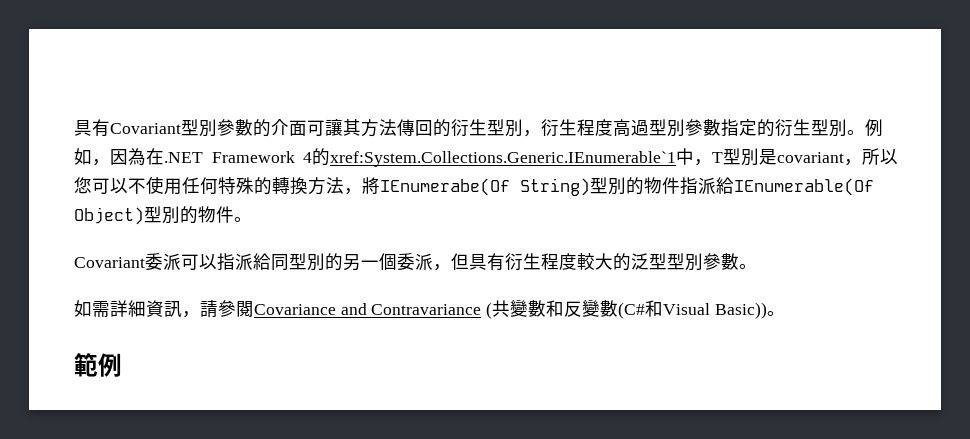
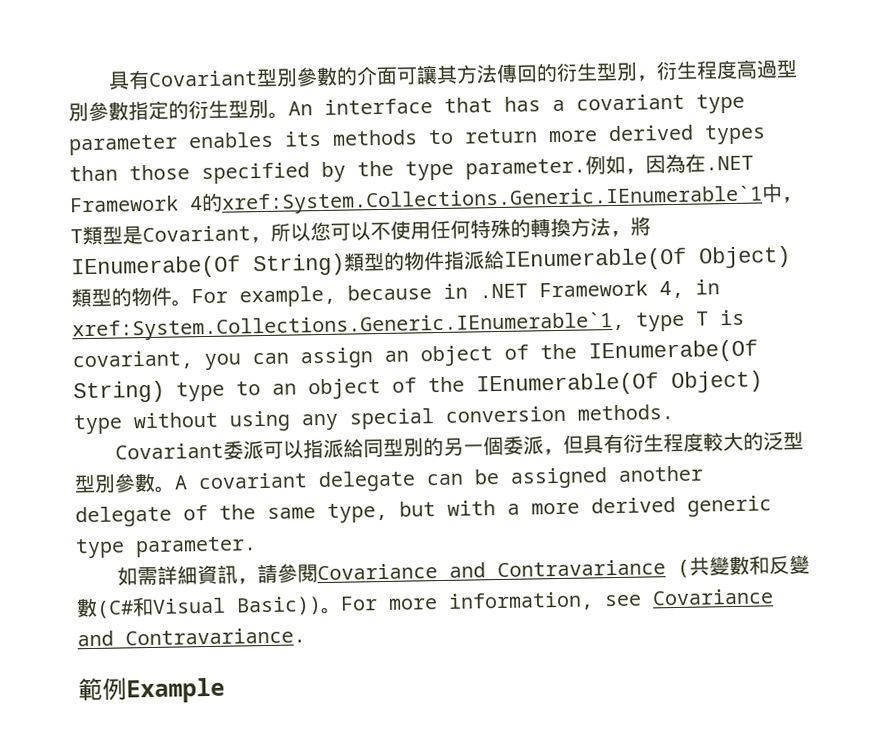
+ An interface that has a covariant type parameter enables its methods to return more derived types than those specified by the type parameter.
- 例如，因為在.NET Framework 4的xref:System.Collections.Generic.IEnumerable`1中，T型別是covariant，所以您可以不使用任何特殊的轉換方法，將IEnumerabe(Of String)型別的物件指派給IEnumerable(Of Object)型別的物件。
+ 例如，因為在.NET Framework 4的xref:System.Collections.Generic.IEnumerable`1中，T類型是Covariant，所以您可以不使用任何特殊的轉換方法，將IEnumerabe(Of String)類型的物件指派給IEnumerable(Of Object)類型的物件。For example, because in .NET Framework 4, in xref:System.Collections.Generic.IEnumerable`1, type T is covariant, you can assign an object of the IEnumerabe(Of String) type to an object of the IEnumerable(Of Object) type without using any special conversion methods.
+ A covariant delegate can be assigned another delegate of the same type, but with a more derived generic type parameter.
+ For more information, see Covariance and Contravariance.
- 範例
+ 範例Example

